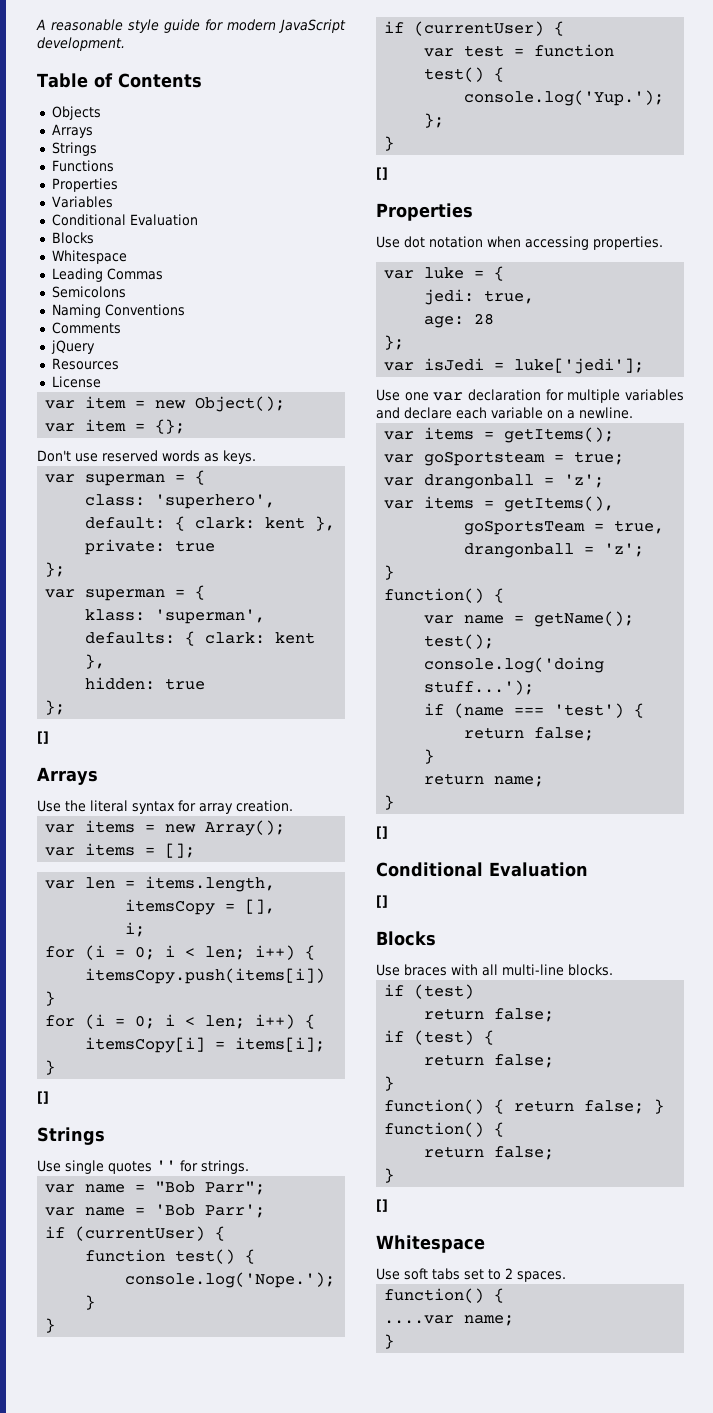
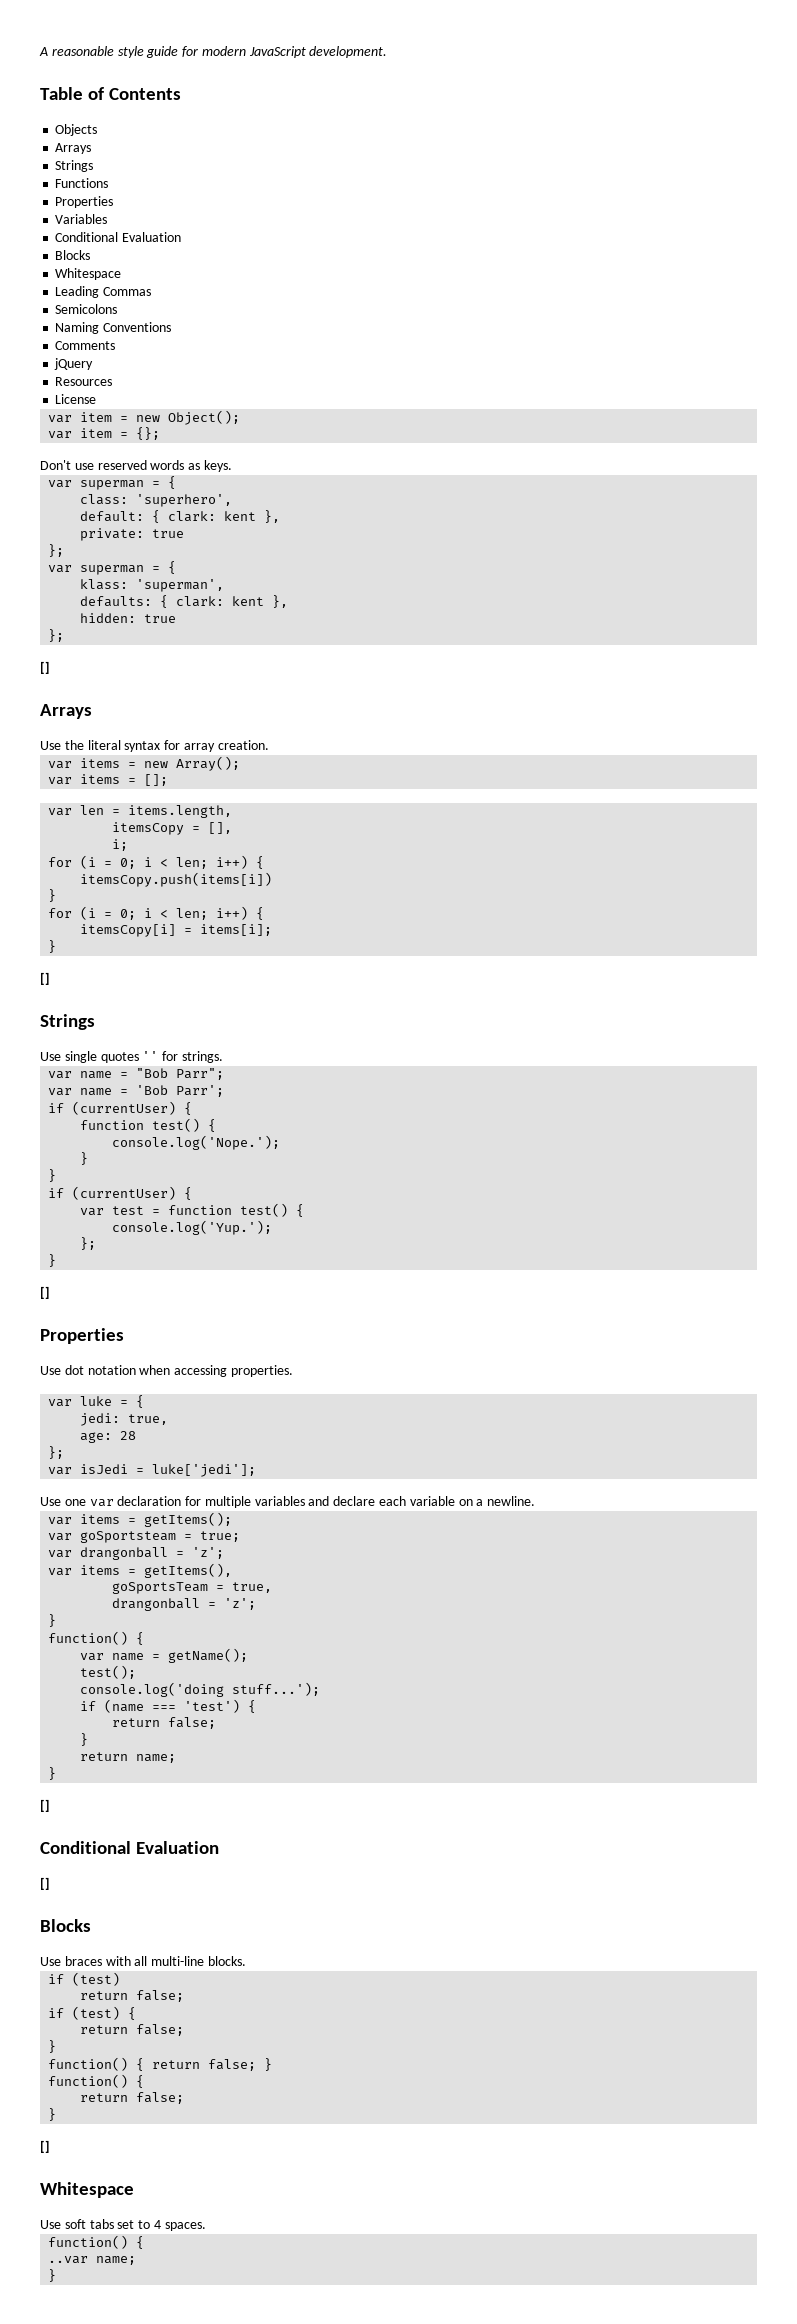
- Use soft tabs set to 2 spaces.
+ Use soft tabs set to 4 spaces.
- ....var name;
+ ..var name;

